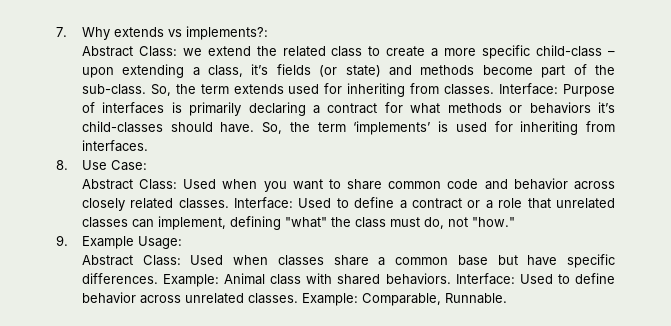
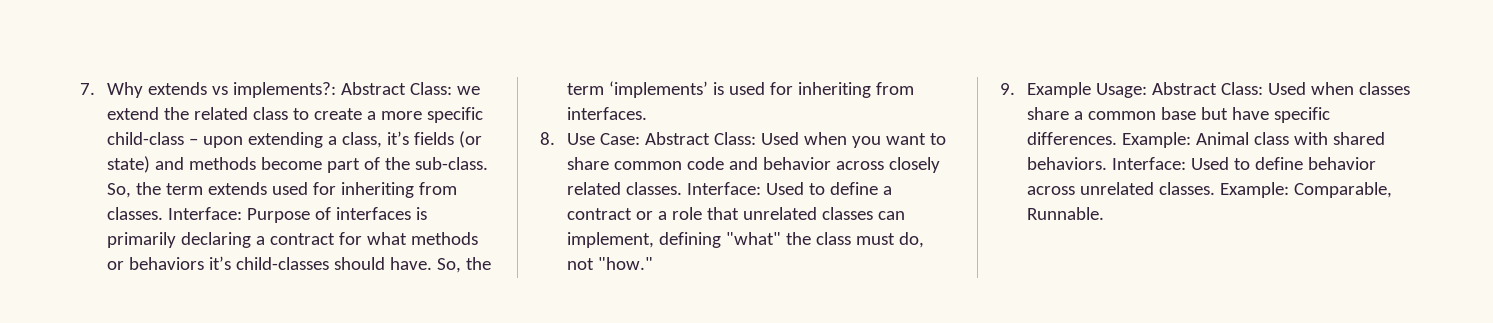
- 7. Why extends vs implements?:
- Abstract Class: we extend the related class to create a more specific child-class – upon extending a class, it’s fields (or state) and methods become part of the sub-class.
+ 7. Why extends vs implements?: Abstract Class: we extend the related class to create a more specific child-class – upon extending a class, it’s fields (or state) and methods become part of the sub-class.
- 8. Use Case:
- Abstract Class: Used when you want to share common code and behavior across closely related classes.
+ 8. Use Case: Abstract Class: Used when you want to share common code and behavior across closely related classes.
- 9. Example Usage:
- Abstract Class: Used when classes share a common base but have specific differences.
+ 9. Example Usage: Abstract Class: Used when classes share a common base but have specific differences.

